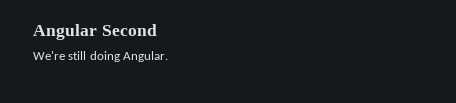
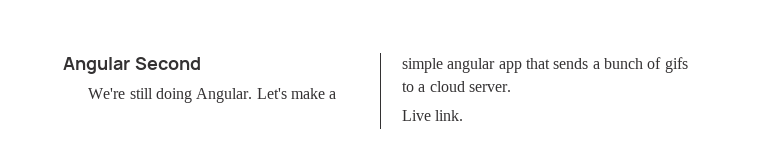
+ Let's make a simple angular app that sends a bunch of gifs to a cloud server.
+ Live link.

